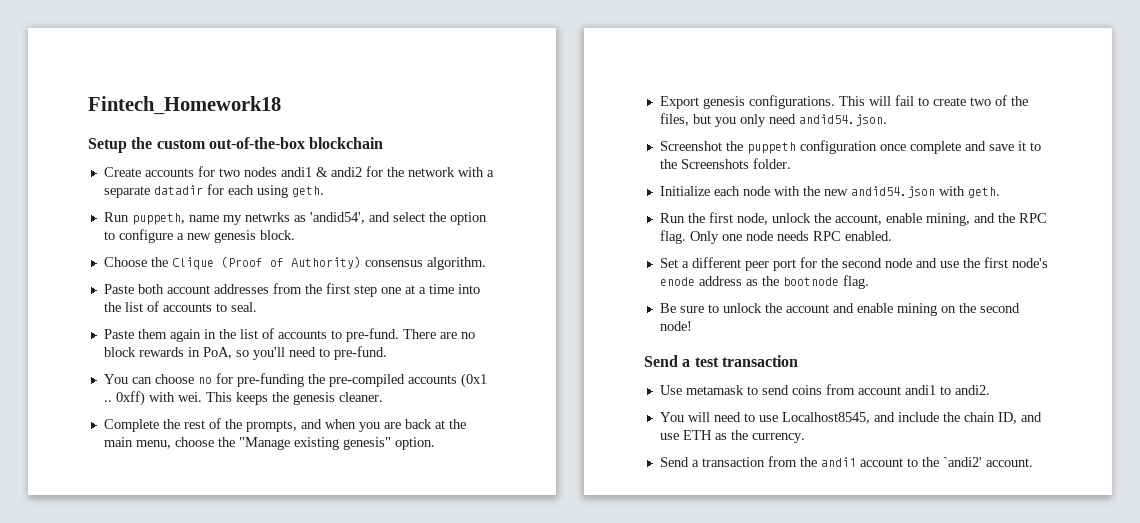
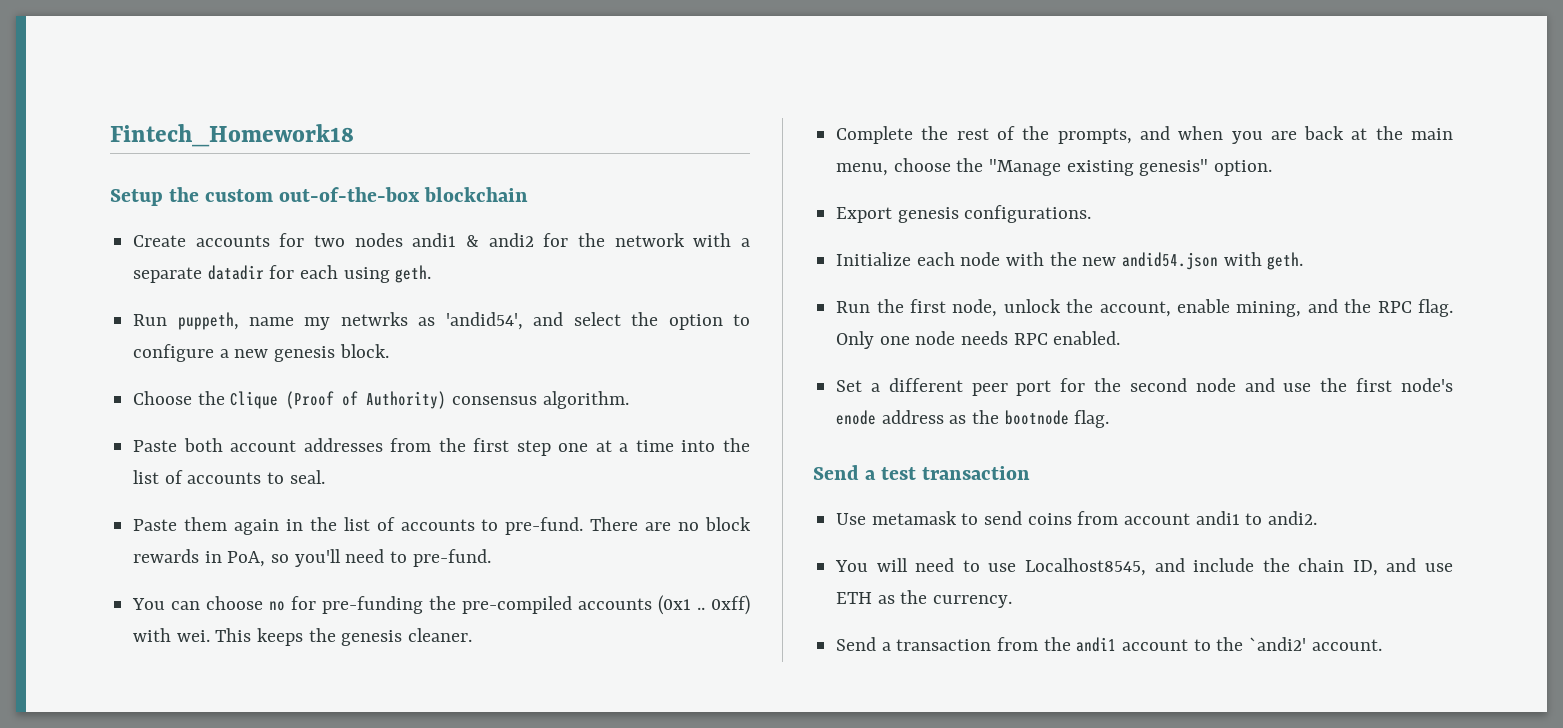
- This will fail to create two of the files, but you only need andid54.json.
- Screenshot the puppeth configuration once complete and save it to the Screenshots folder.
- Be sure to unlock the account and enable mining on the second node!

